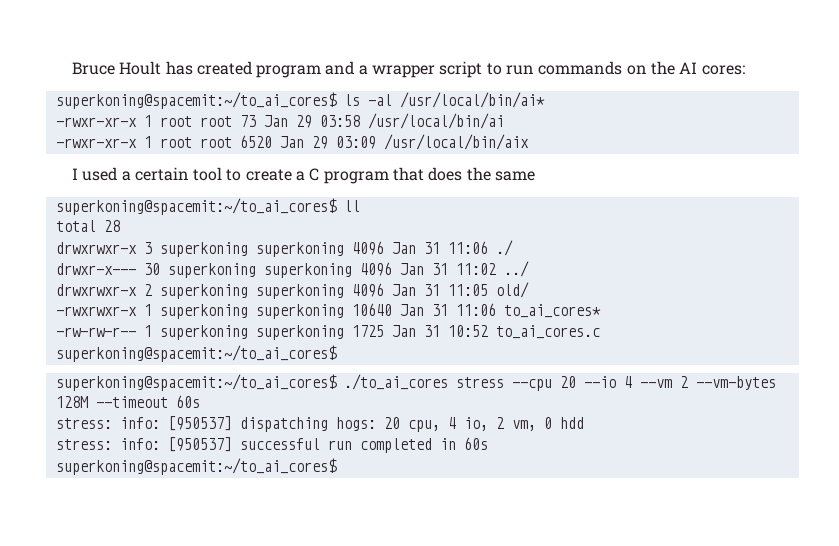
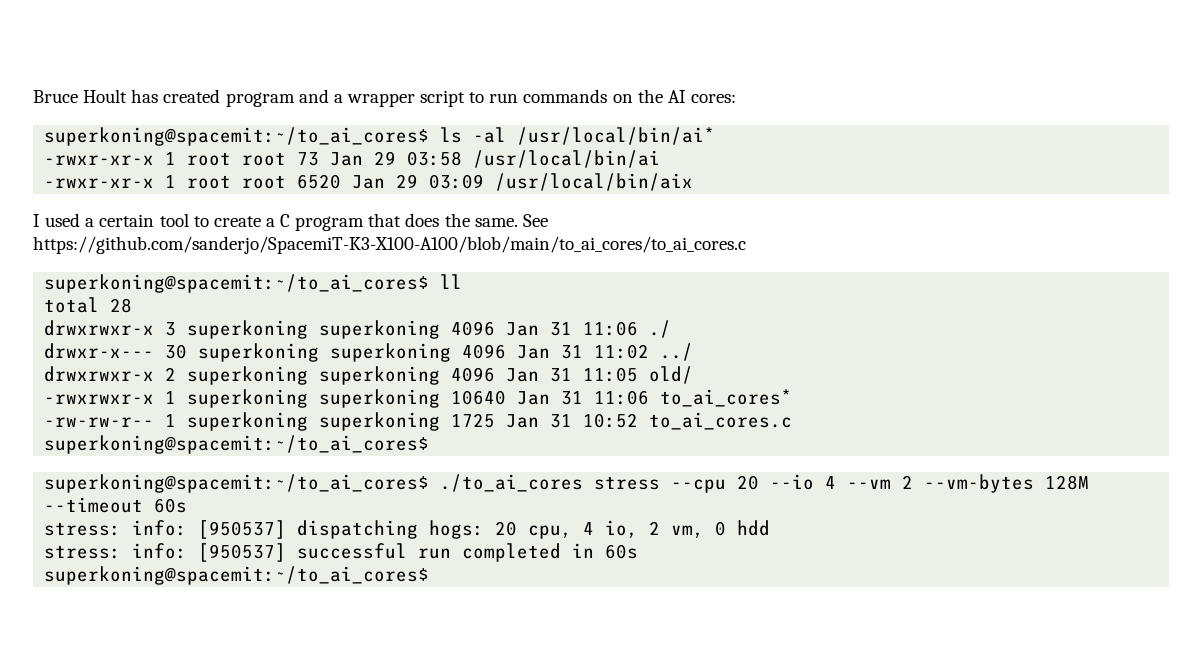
- I used a certain tool to create a C program that does the same
+ I used a certain tool to create a C program that does the same. See https://github.com/sanderjo/SpacemiT-K3-X100-A100/blob/main/to_ai_cores/to_ai_cores.c

